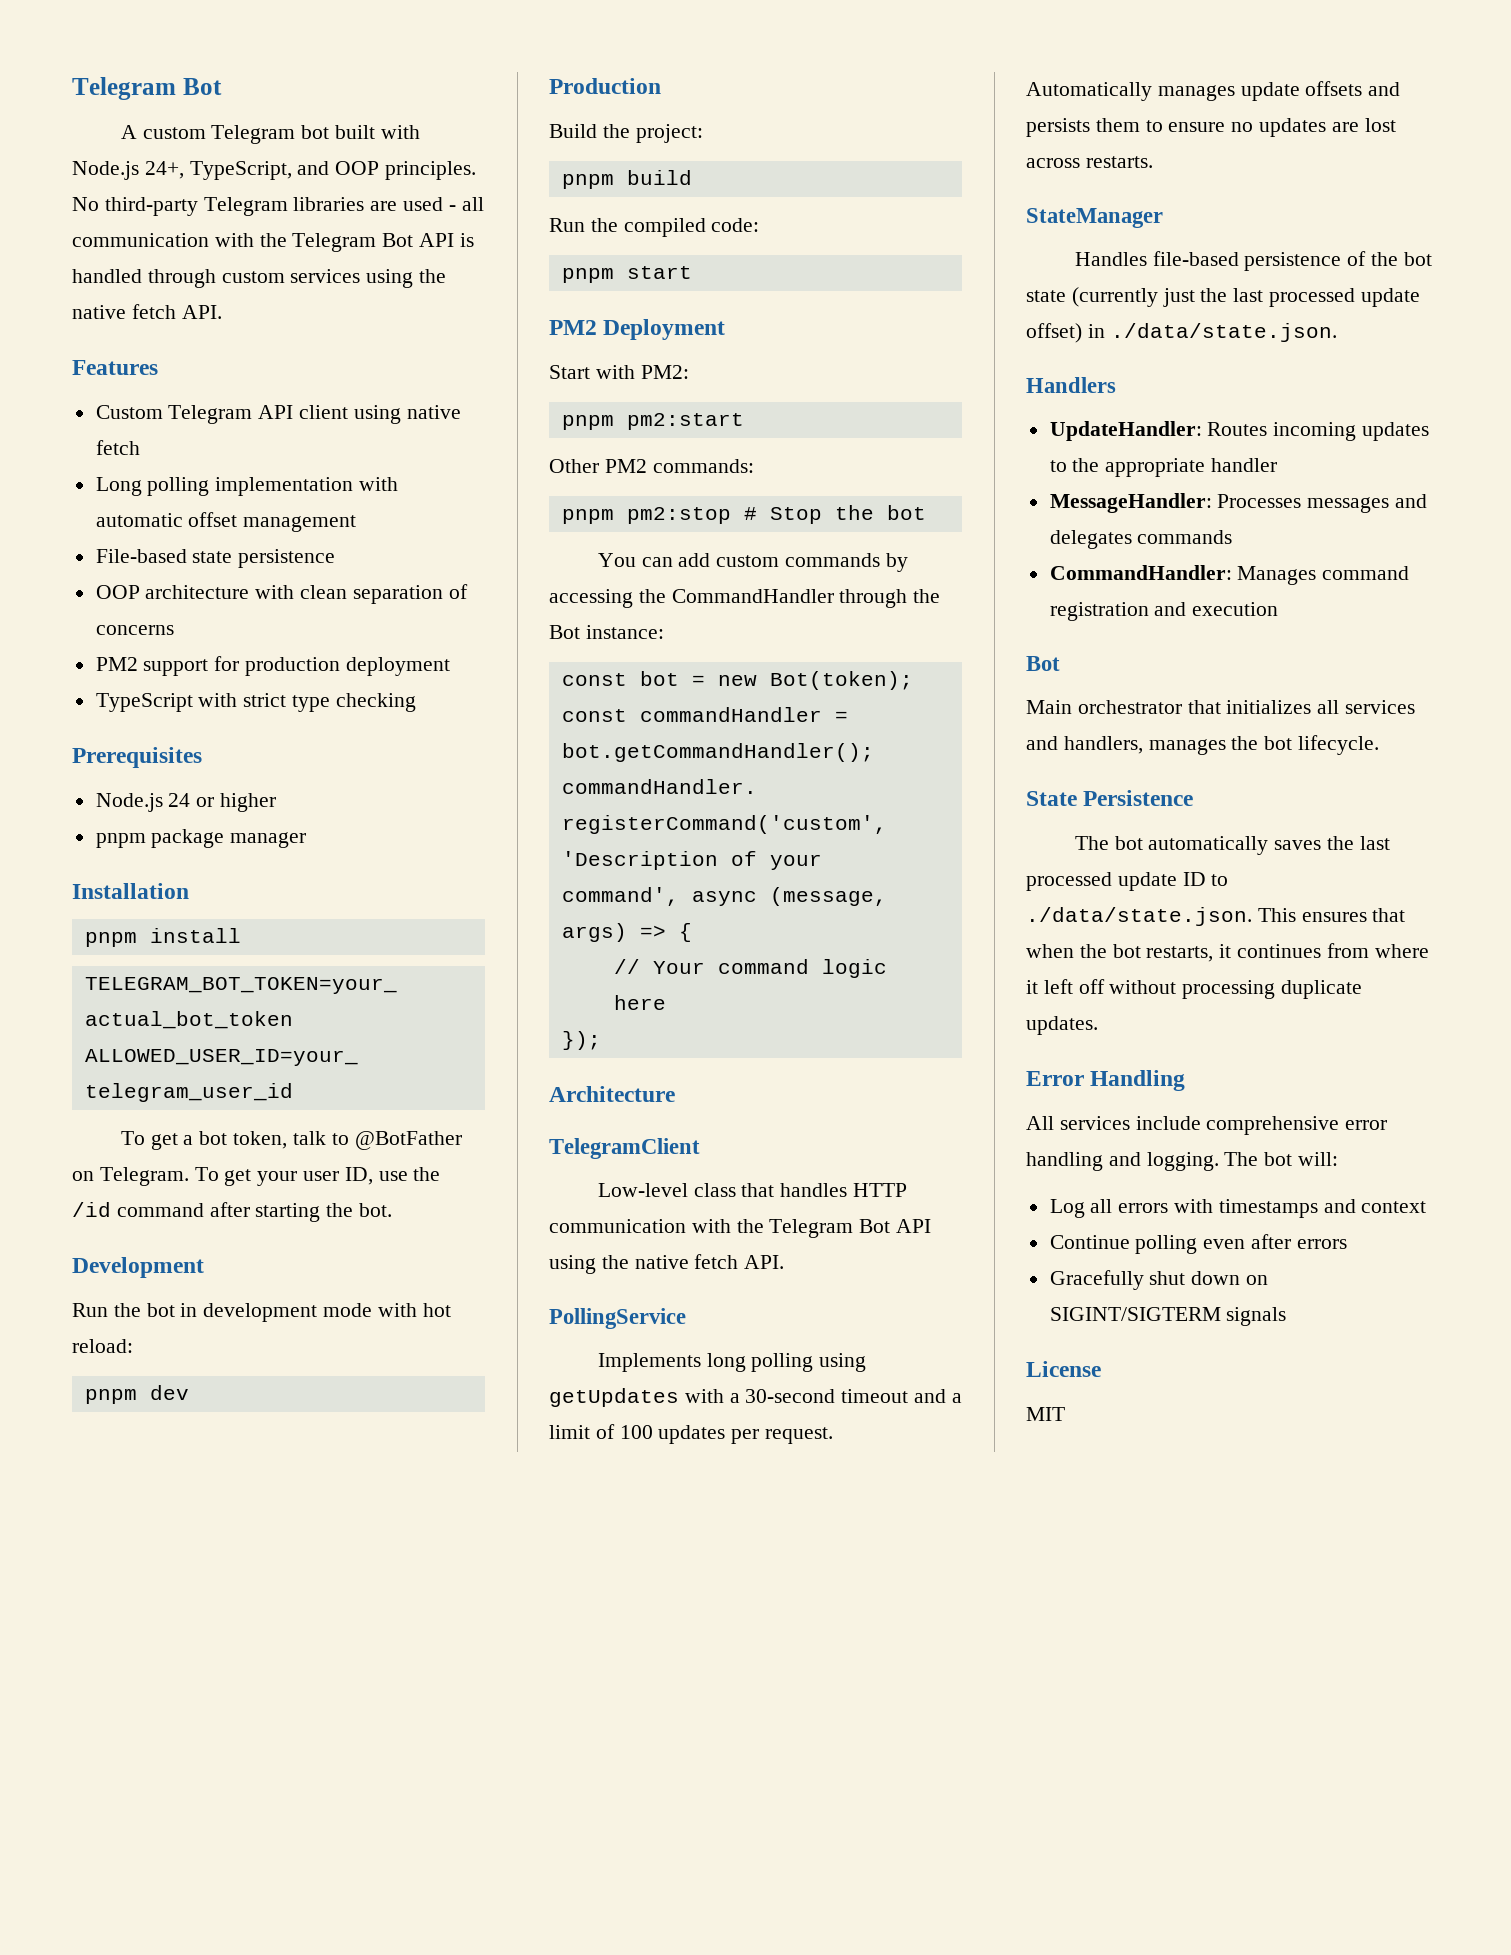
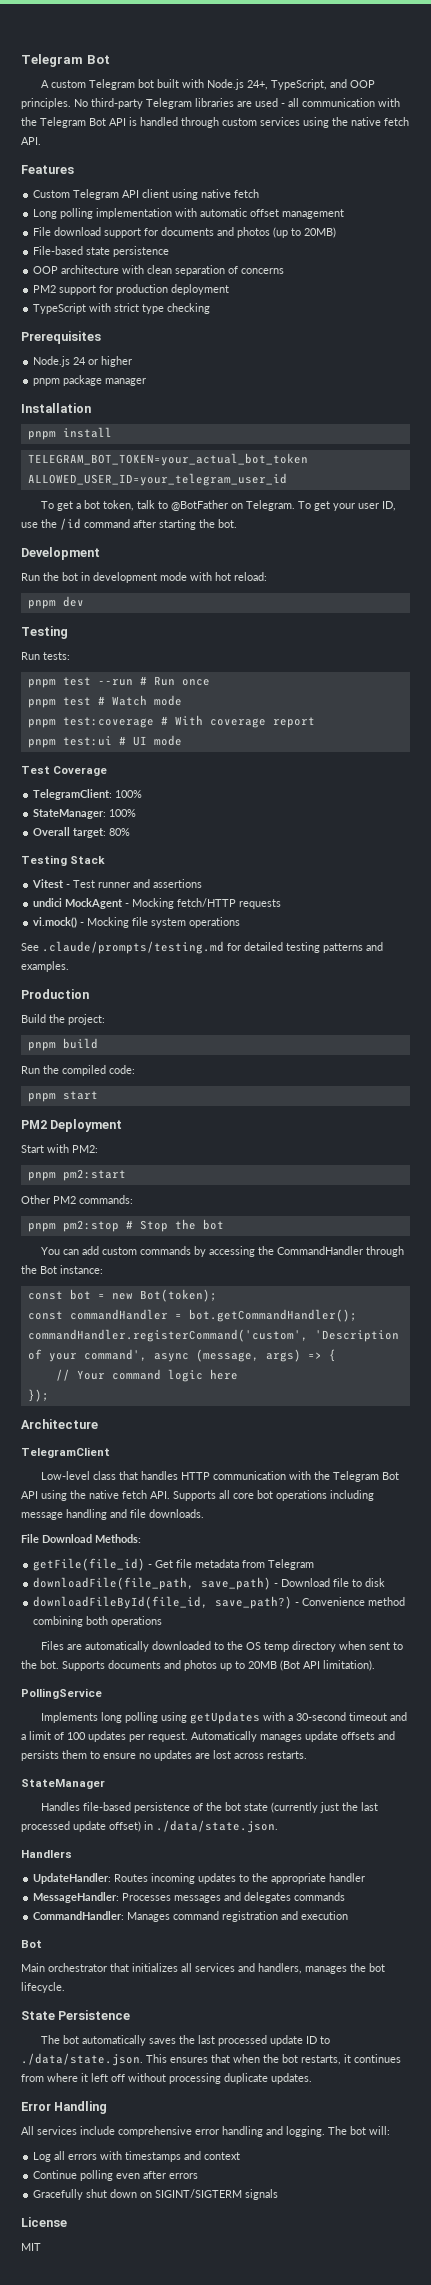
+ File download support for documents and photos (up to 20MB)
  pnpm dev
+ Testing
+ Run tests:
+ pnpm test --run # Run once
+ pnpm test # Watch mode
+ pnpm test:coverage # With coverage report
+ pnpm test:ui # UI mode
+ Test Coverage
+ TelegramClient: 100%
+ StateManager: 100%
+ Overall target: 80%
+ Testing Stack
+ Vitest - Test runner and assertions
+ undici MockAgent - Mocking fetch/HTTP requests
+ vi.mock() - Mocking file system operations
+ See .claude/prompts/testing.md for detailed testing patterns and examples.
- Low-level class that handles HTTP communication with the Telegram Bot API using the native fetch API.
+ Low-level class that handles HTTP communication with the Telegram Bot API using the native fetch API. Supports all core bot operations including message handling and file downloads.
+ File Download Methods:
+ getFile(file_id) - Get file metadata from Telegram
+ downloadFile(file_path, save_path) - Download file to disk
+ downloadFileById(file_id, save_path?) - Convenience method combining both operations
+ Files are automatically downloaded to the OS temp directory when sent to the bot. Supports documents and photos up to 20MB (Bot API limitation).

